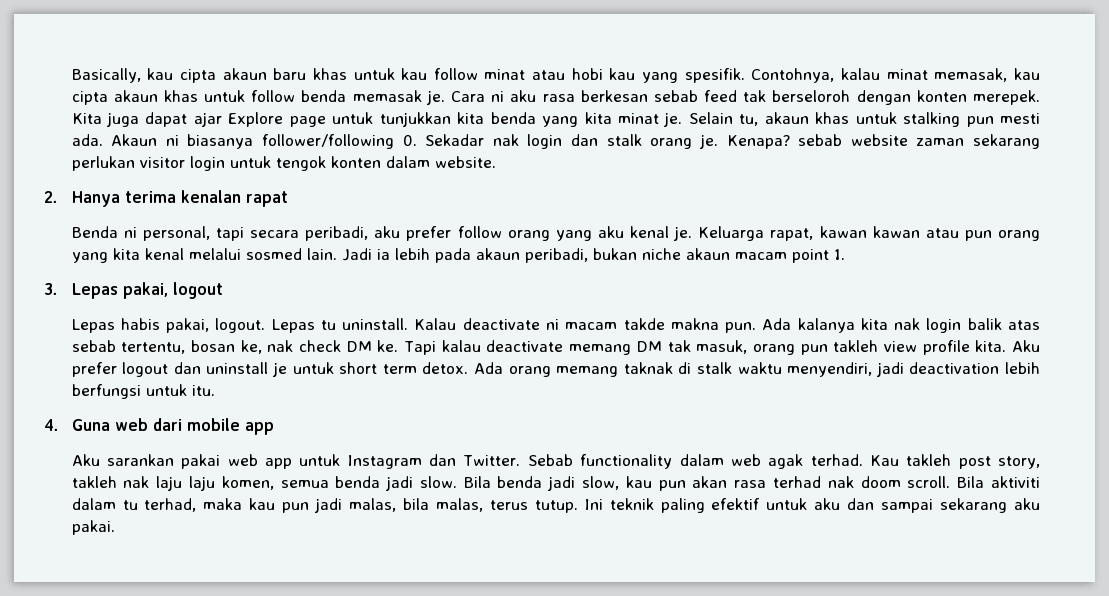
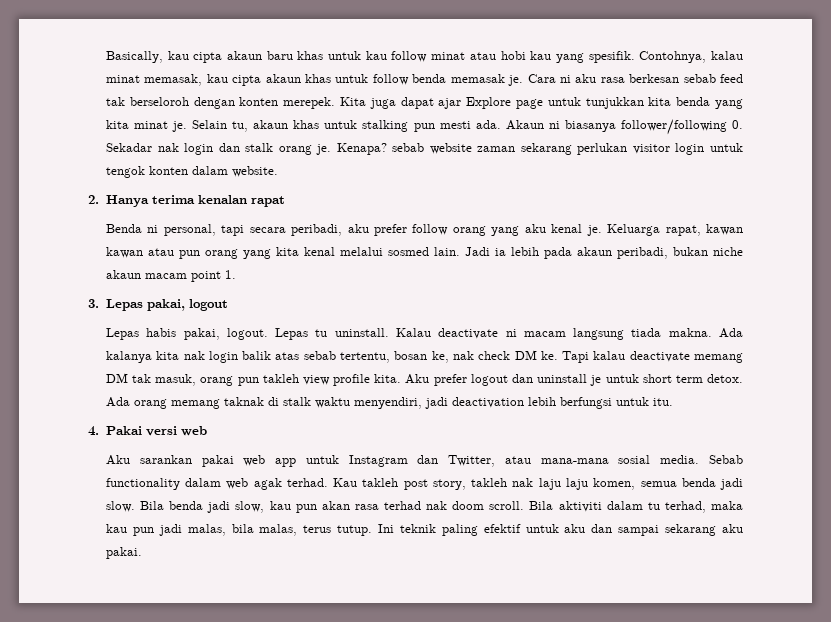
- Kalau deactivate ni macam takde makna pun.
+ Kalau deactivate ni macam langsung tiada makna.
- 4. Guna web dari mobile app
+ 4. Pakai versi web
- Aku sarankan pakai web app untuk Instagram dan Twitter.
+ Aku sarankan pakai web app untuk Instagram dan Twitter, atau mana-mana sosial media.

